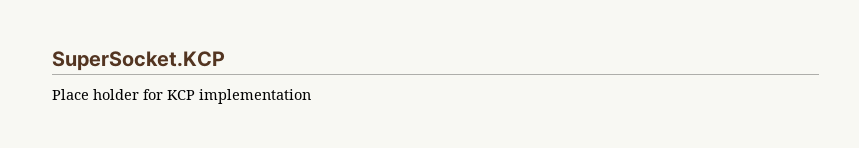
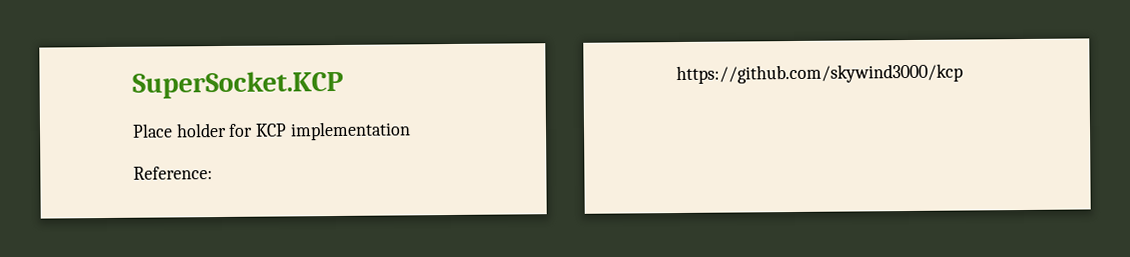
+ Reference: https://github.com/skywind3000/kcp

